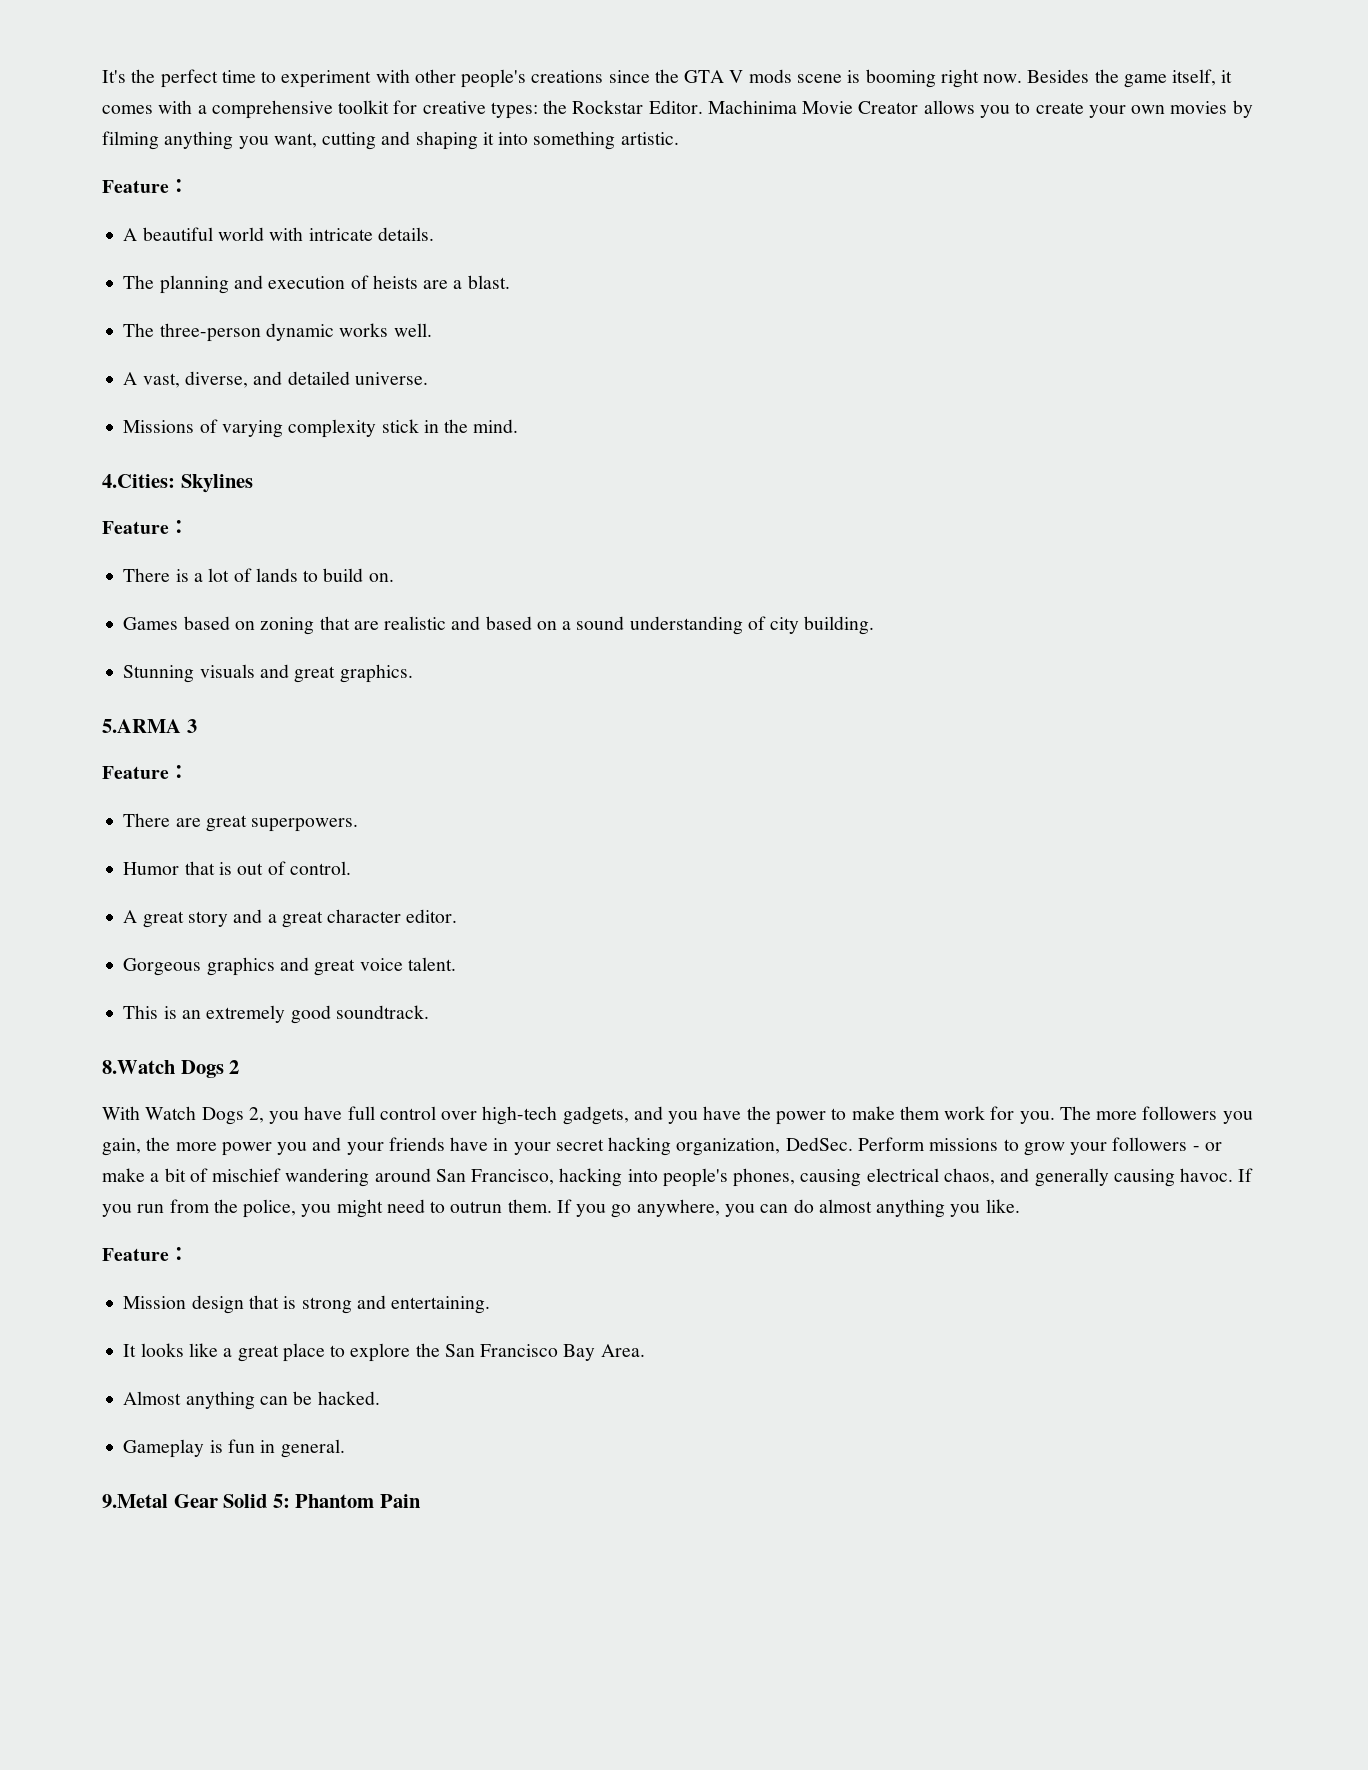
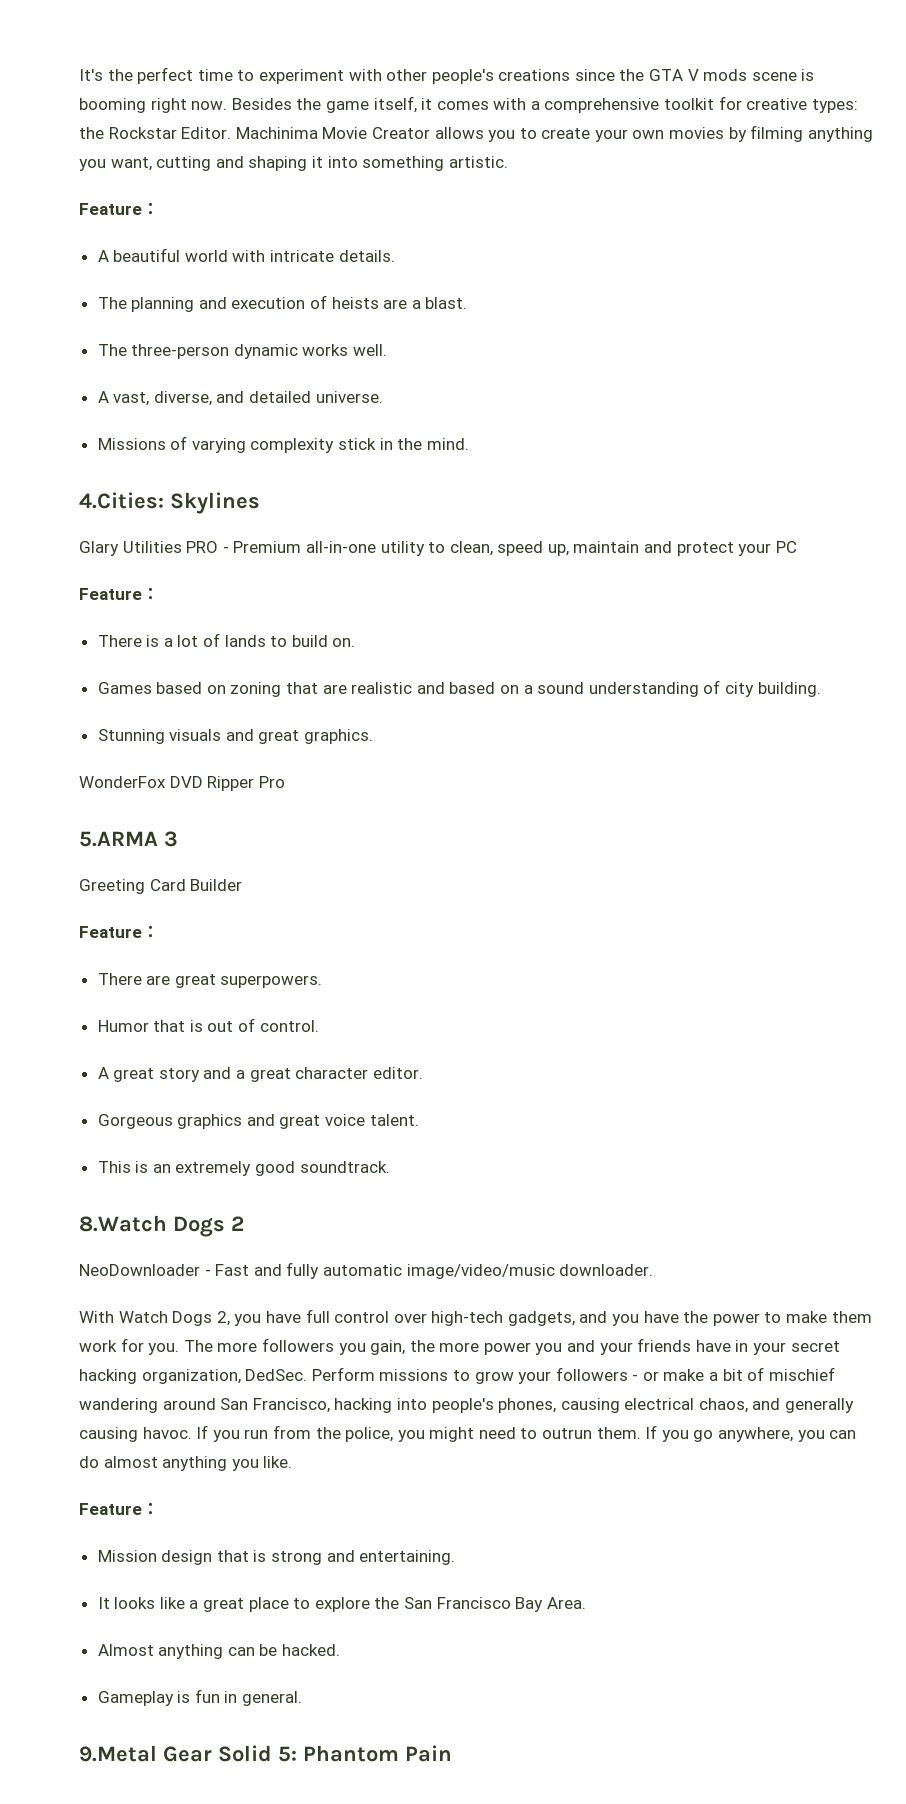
+ Glary Utilities PRO - Premium all-in-one utility to clean, speed up, maintain and protect your PC
+ WonderFox DVD Ripper Pro
+ Greeting Card Builder
+ NeoDownloader - Fast and fully automatic image/video/music downloader.

